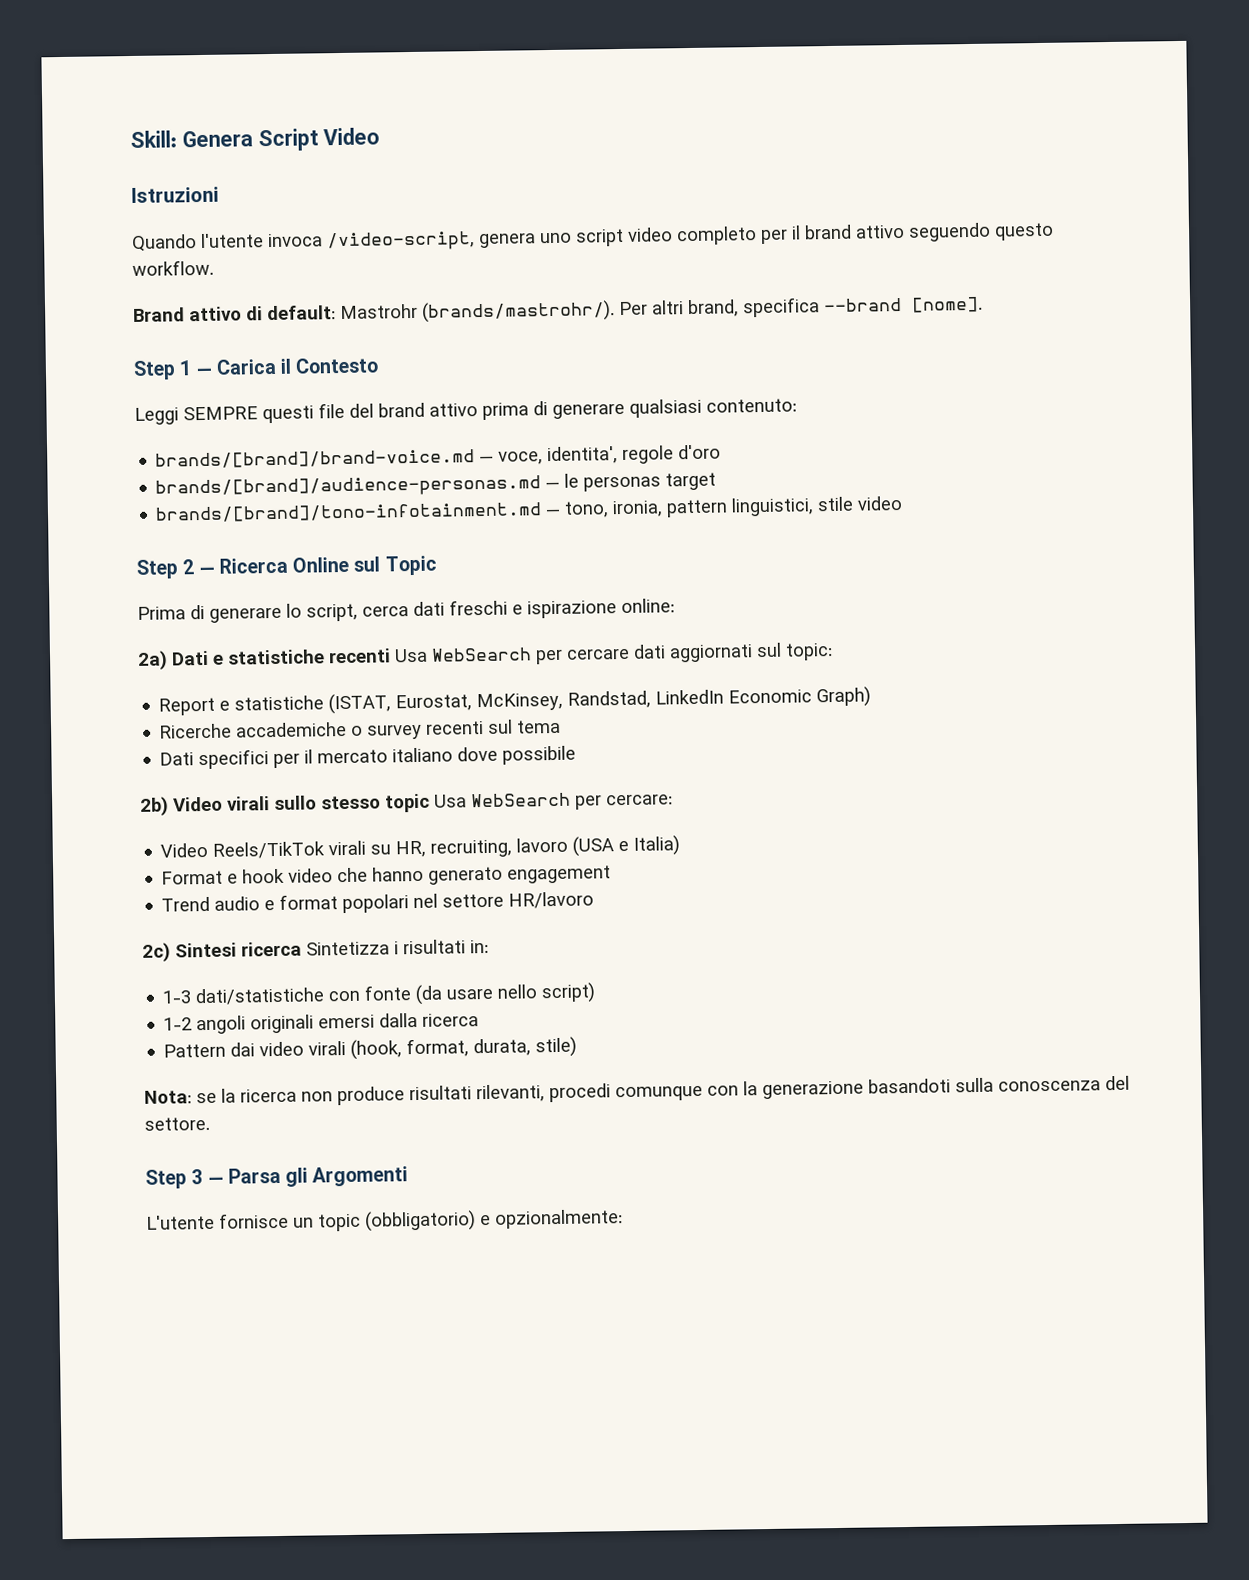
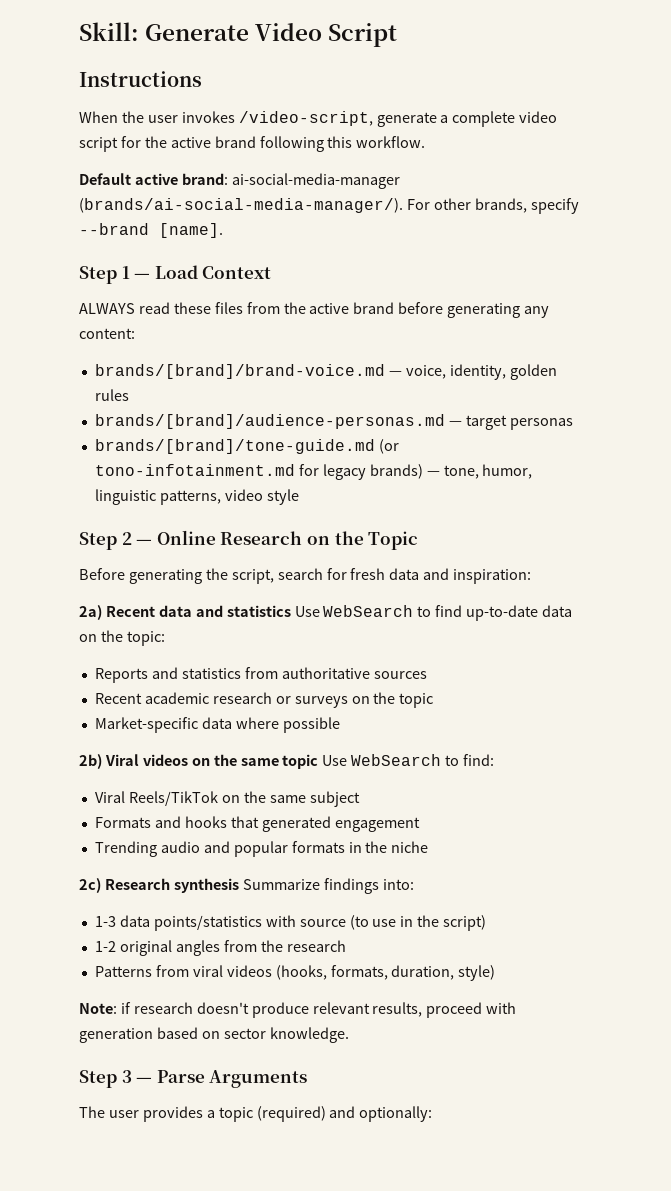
- Skill: Genera Script Video
- Istruzioni
- Quando l'utente invoca /video-script, genera uno script video completo per il brand attivo seguendo questo workflow.
- Brand attivo di default: Mastrohr (brands/mastrohr/). Per altri brand, specifica --brand [nome].
- Step 1 — Carica il Contesto
- Leggi SEMPRE questi file del brand attivo prima di generare qualsiasi contenuto:
- brands/[brand]/brand-voice.md — voce, identita', regole d'oro
+ Skill: Generate Video Script
+ Instructions
+ When the user invokes /video-script, generate a complete video script for the active brand following this workflow.
+ Default active brand: ai-social-media-manager (brands/ai-social-media-manager/). For other brands, specify --brand [name].
+ Step 1 — Load Context
+ ALWAYS read these files from the active brand before generating any content:
+ brands/[brand]/brand-voice.md — voice, identity, golden rules
- brands/[brand]/audience-personas.md — le personas target
- brands/[brand]/tono-infotainment.md — tono, ironia, pattern linguistici, stile video
+ brands/[brand]/audience-personas.md — target personas
+ brands/[brand]/tone-guide.md (or tono-infotainment.md for legacy brands) — tone, humor, linguistic patterns, video style
- Step 2 — Ricerca Online sul Topic
- Prima di generare lo script, cerca dati freschi e ispirazione online:
- 2a) Dati e statistiche recenti Usa WebSearch per cercare dati aggiornati sul topic:
- Report e statistiche (ISTAT, Eurostat, McKinsey, Randstad, LinkedIn Economic Graph)
- Ricerche accademiche o survey recenti sul tema
- Dati specifici per il mercato italiano dove possibile
- 2b) Video virali sullo stesso topic Usa WebSearch per cercare:
- Video Reels/TikTok virali su HR, recruiting, lavoro (USA e Italia)
- Format e hook video che hanno generato engagement
- Trend audio e format popolari nel settore HR/lavoro
- 2c) Sintesi ricerca Sintetizza i risultati in:
- 1-3 dati/statistiche con fonte (da usare nello script)
- 1-2 angoli originali emersi dalla ricerca
- Pattern dai video virali (hook, format, durata, stile)
- Nota: se la ricerca non produce risultati rilevanti, procedi comunque con la generazione basandoti sulla conoscenza del settore.
- Step 3 — Parsa gli Argomenti
- L'utente fornisce un topic (obbligatorio) e opzionalmente:
+ Step 2 — Online Research on the Topic
+ Before generating the script, search for fresh data and inspiration:
+ 2a) Recent data and statistics Use WebSearch to find up-to-date data on the topic:
+ Reports and statistics from authoritative sources
+ Recent academic research or surveys on the topic
+ Market-specific data where possible
+ 2b) Viral videos on the same topic Use WebSearch to find:
+ Viral Reels/TikTok on the same subject
+ Formats and hooks that generated engagement
+ Trending audio and popular formats in the niche
+ 2c) Research synthesis Summarize findings into:
+ 1-3 data points/statistics with source (to use in the script)
+ 1-2 original angles from the research
+ Patterns from viral videos (hooks, formats, duration, style)
+ Note: if research doesn't produce relevant results, proceed with generation based on sector knowledge.
+ Step 3 — Parse Arguments
+ The user provides a topic (required) and optionally:

